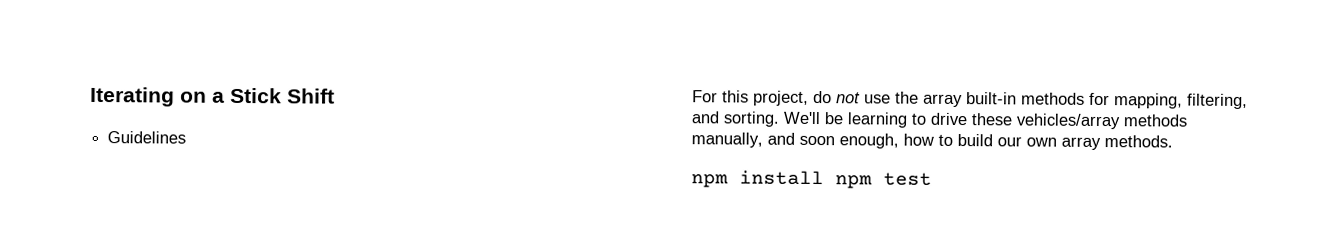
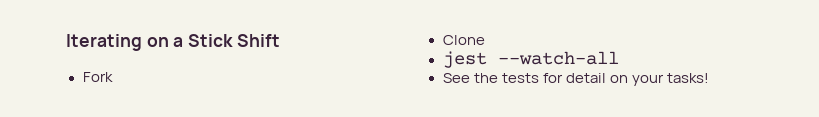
- Guidelines
- For this project, do not use the array built-in methods for mapping, filtering, and sorting. We'll be learning to drive these vehicles/array methods manually, and soon enough, how to build our own array methods.
- npm install npm test
+ Fork
+ Clone
+ jest --watch-all
+ See the tests for detail on your tasks!

